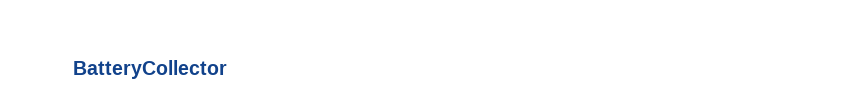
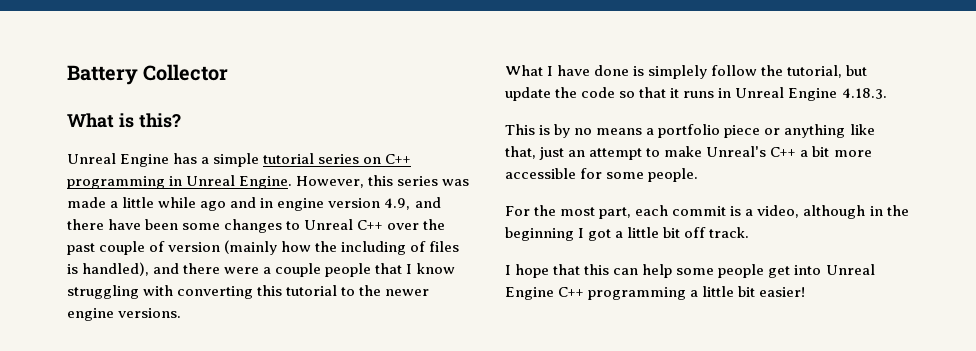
- BatteryCollector
+ Battery Collector
+ What is this?
+ Unreal Engine has a simple tutorial series on C++ programming in Unreal Engine. However, this series was made a little while ago and in engine version 4.9, and there have been some changes to Unreal C++ over the past couple of version (mainly how the including of files is handled), and there were a couple people that I know struggling with converting this tutorial to the newer engine versions.
+ What I have done is simplely follow the tutorial, but update the code so that it runs in Unreal Engine 4.18.3.
+ This is by no means a portfolio piece or anything like that, just an attempt to make Unreal's C++ a bit more accessible for some people.
+ For the most part, each commit is a video, although in the beginning I got a little bit off track.
+ I hope that this can help some people get into Unreal Engine C++ programming a little bit easier!

